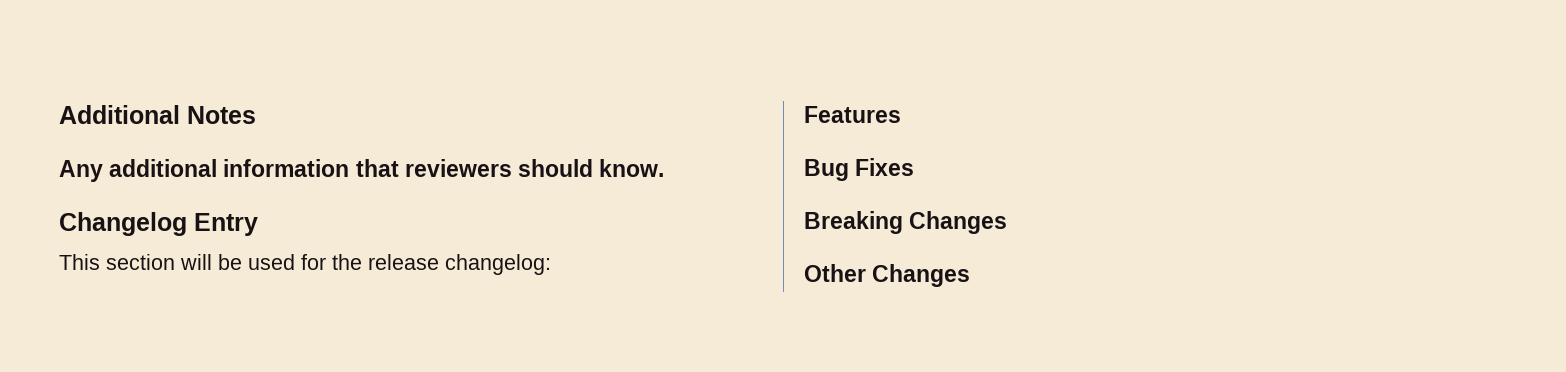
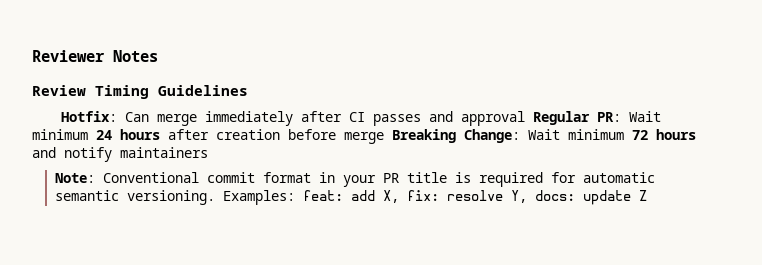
- Additional Notes
+ Reviewer Notes
- Any additional information that reviewers should know.
- Changelog Entry
- This section will be used for the release changelog:
- Features
- Bug Fixes
- Breaking Changes
- Other Changes
+ Review Timing Guidelines
+ Hotfix: Can merge immediately after CI passes and approval Regular PR: Wait minimum 24 hours after creation before merge Breaking Change: Wait minimum 72 hours and notify maintainers
+ Note: Conventional commit format in your PR title is required for automatic semantic versioning. Examples: feat: add X, fix: resolve Y, docs: update Z

